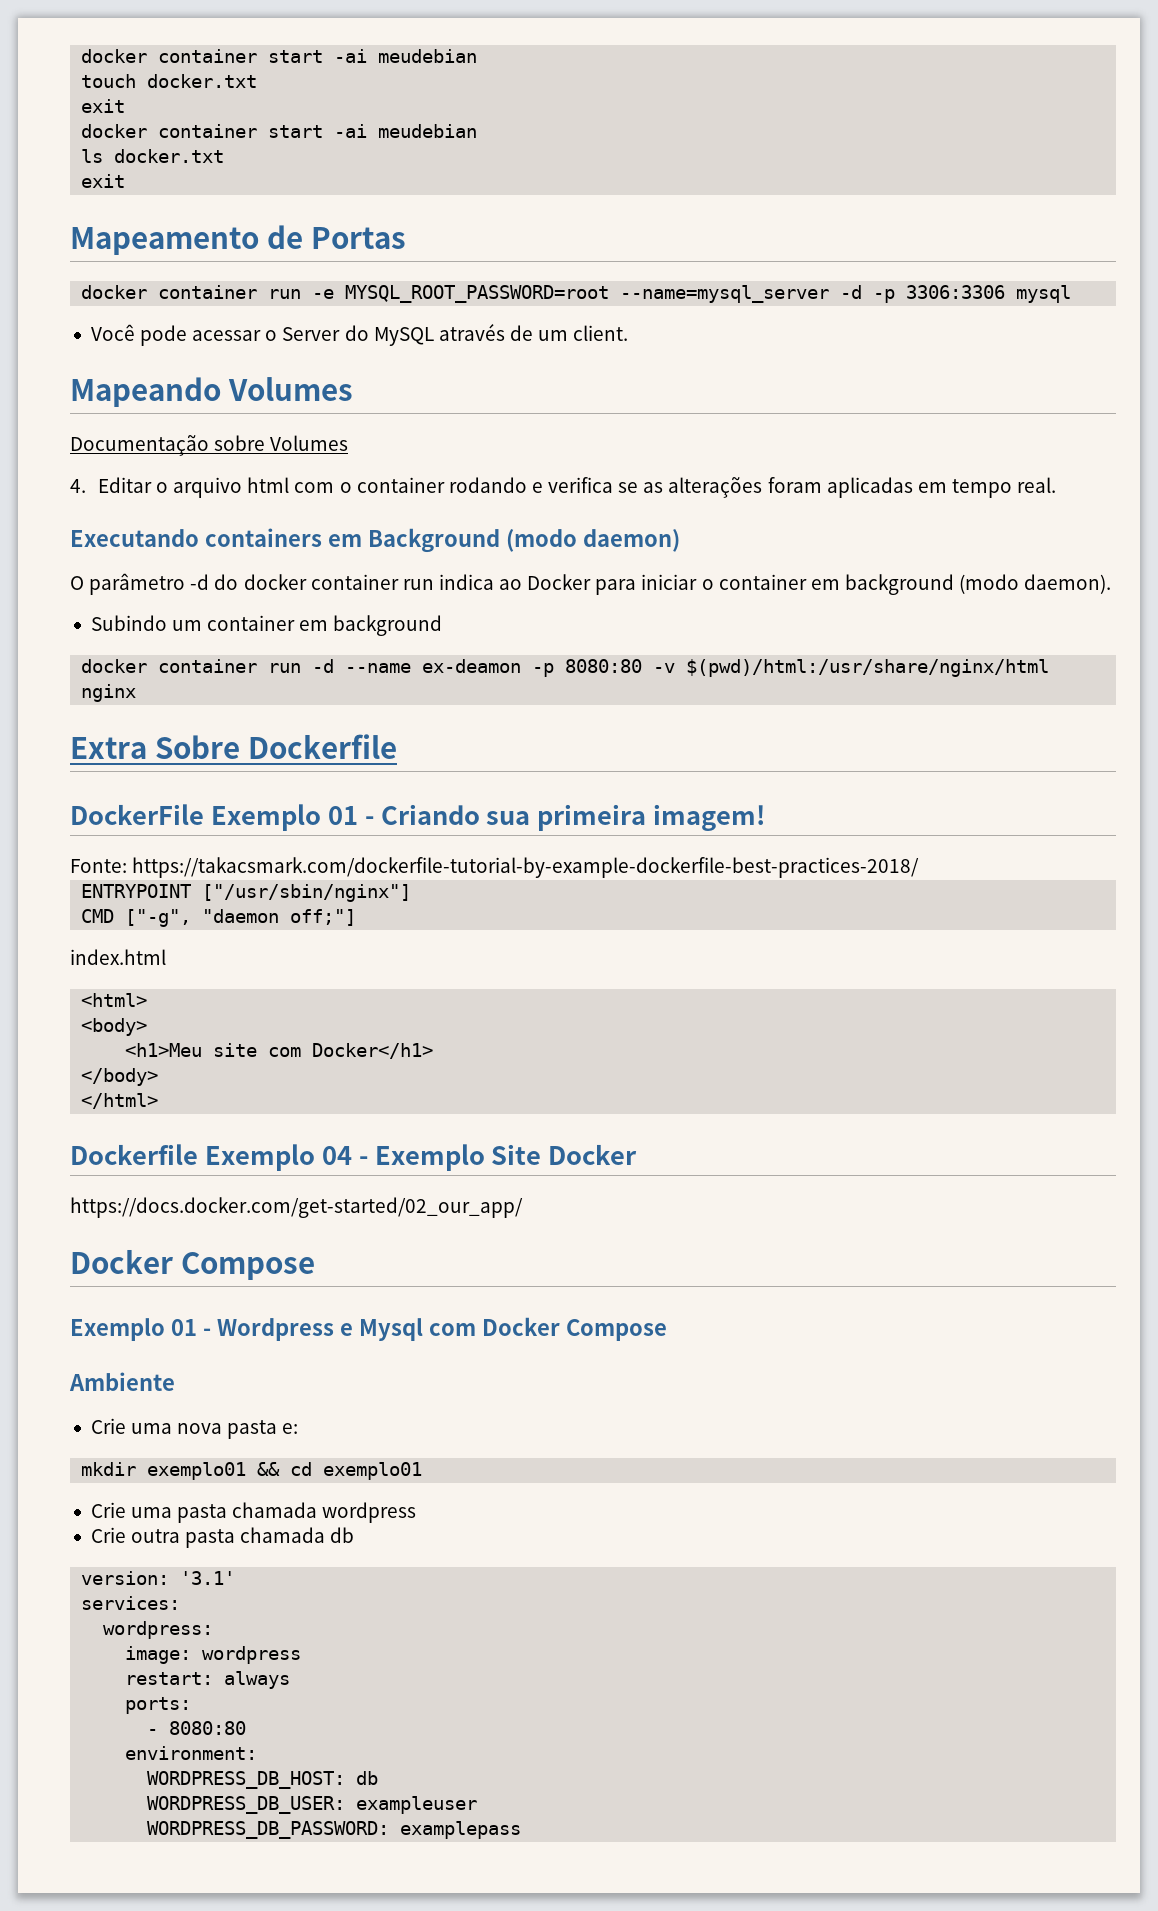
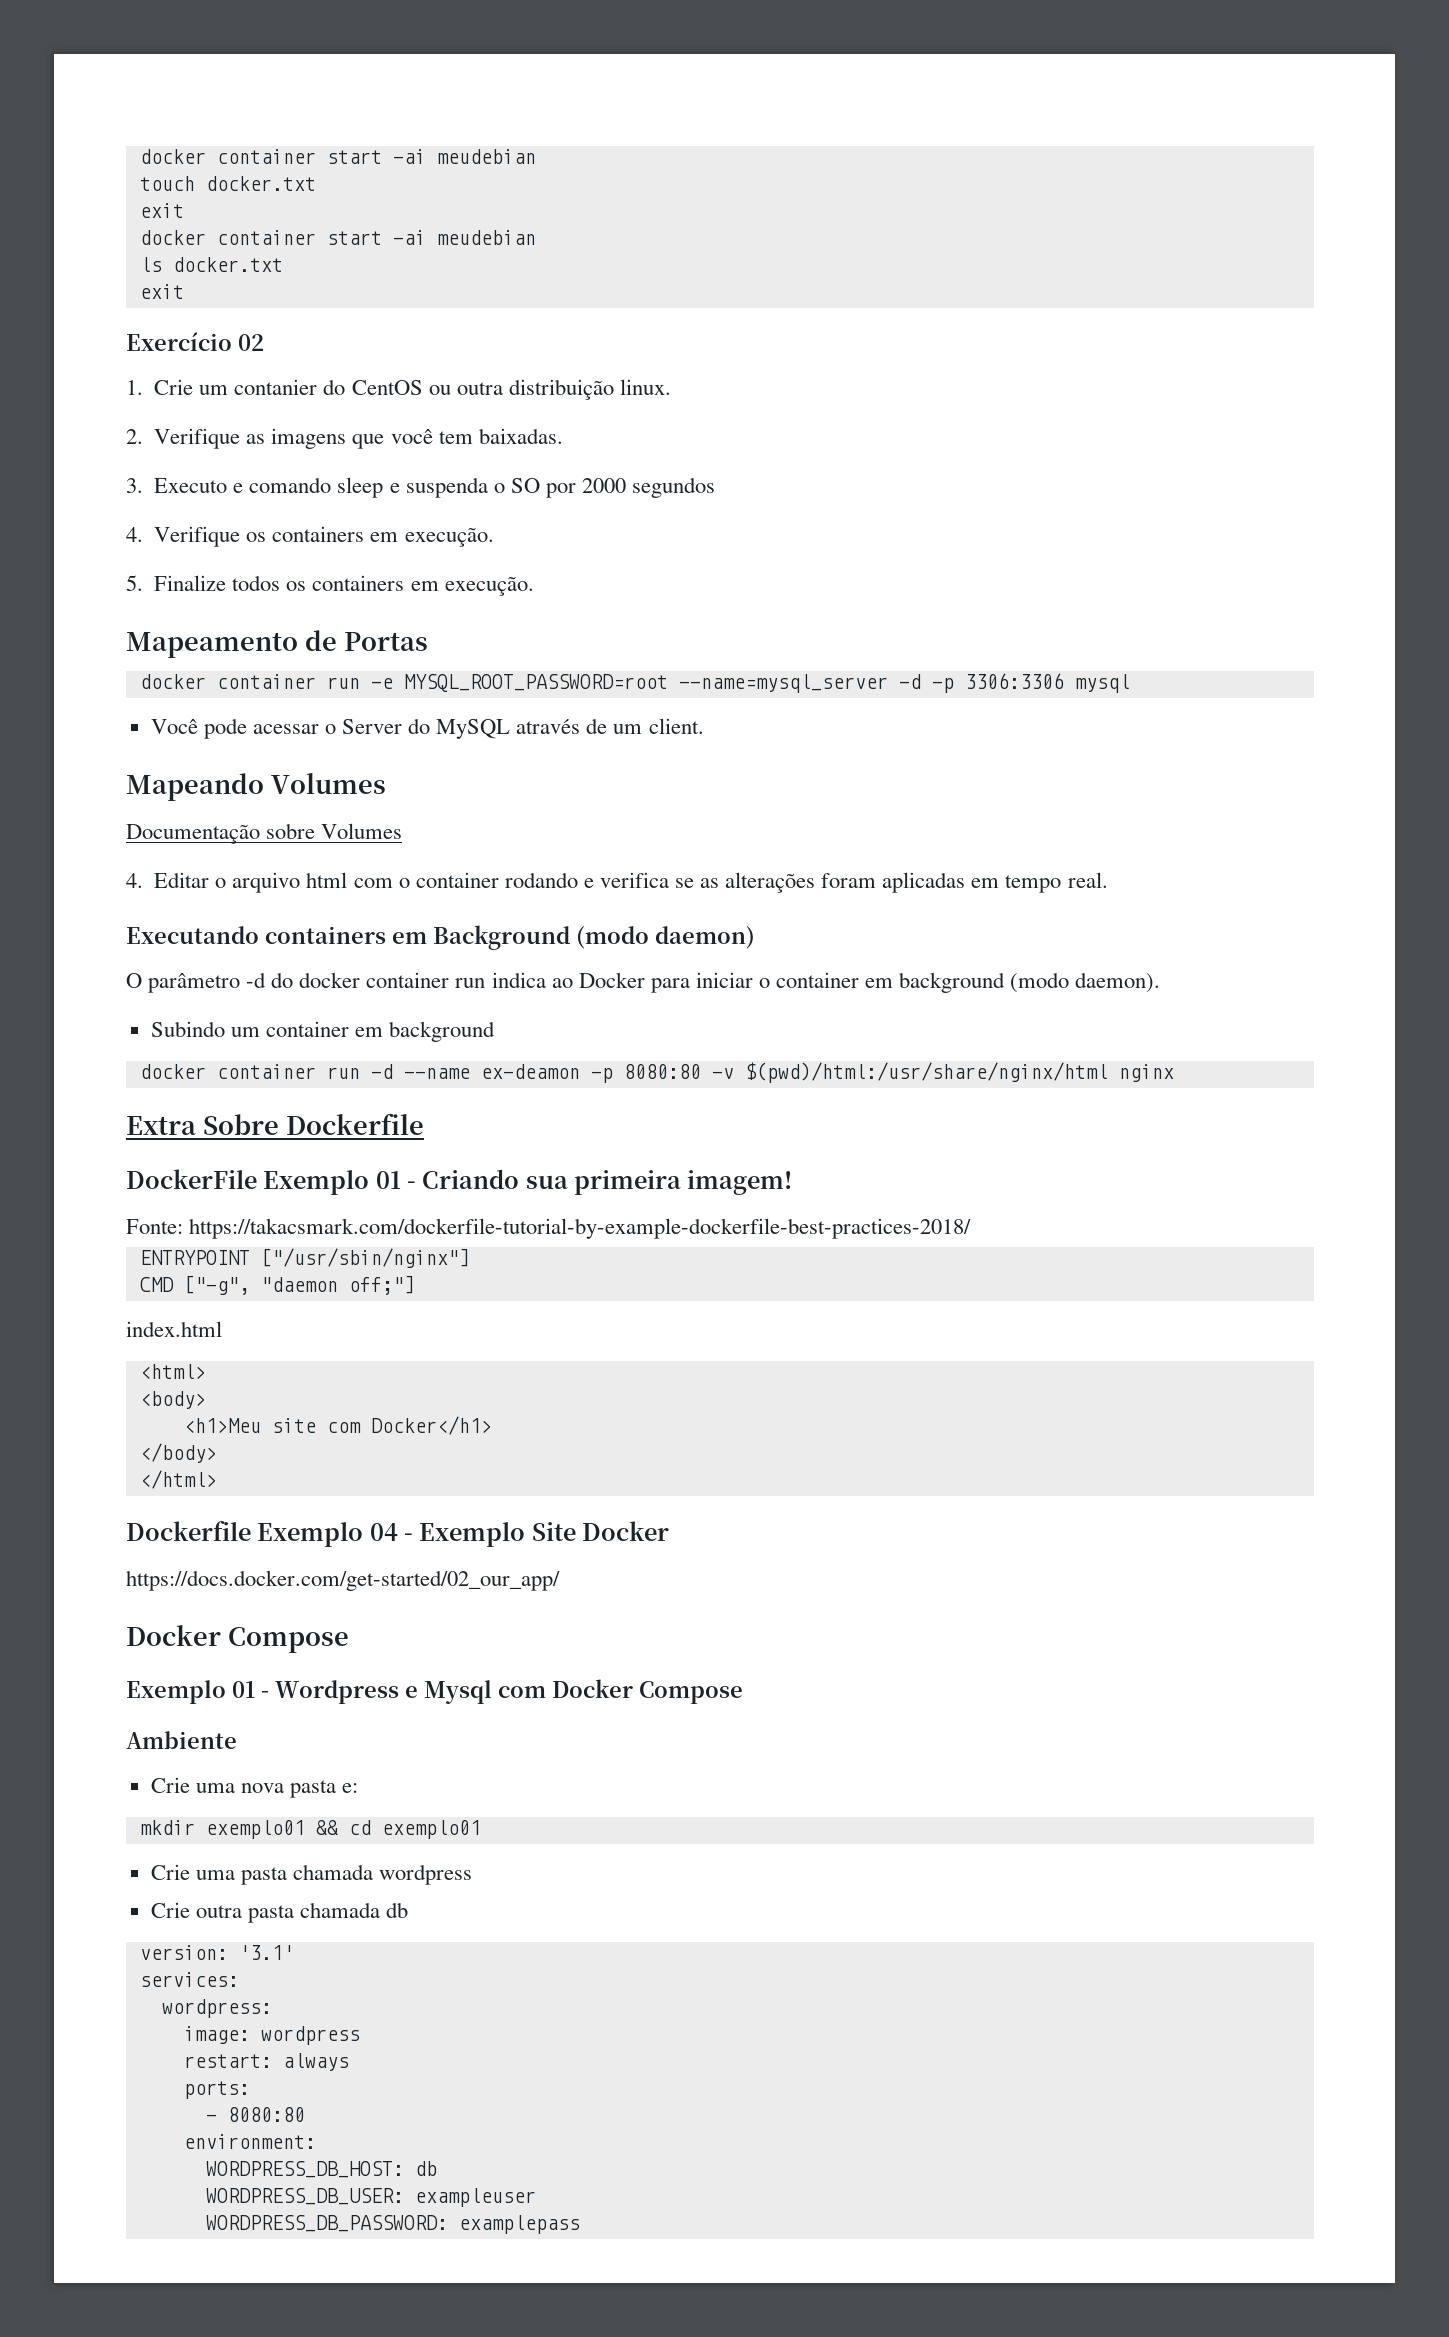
+ Exercício 02
+ 1. Crie um contanier do CentOS ou outra distribuição linux.
+ 2. Verifique as imagens que você tem baixadas.
+ 3. Executo e comando sleep e suspenda o SO por 2000 segundos
+ 4. Verifique os containers em execução.
+ 5. Finalize todos os containers em execução.

